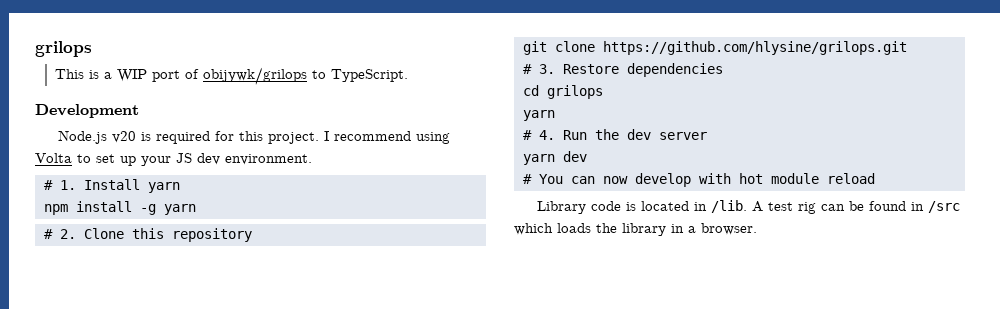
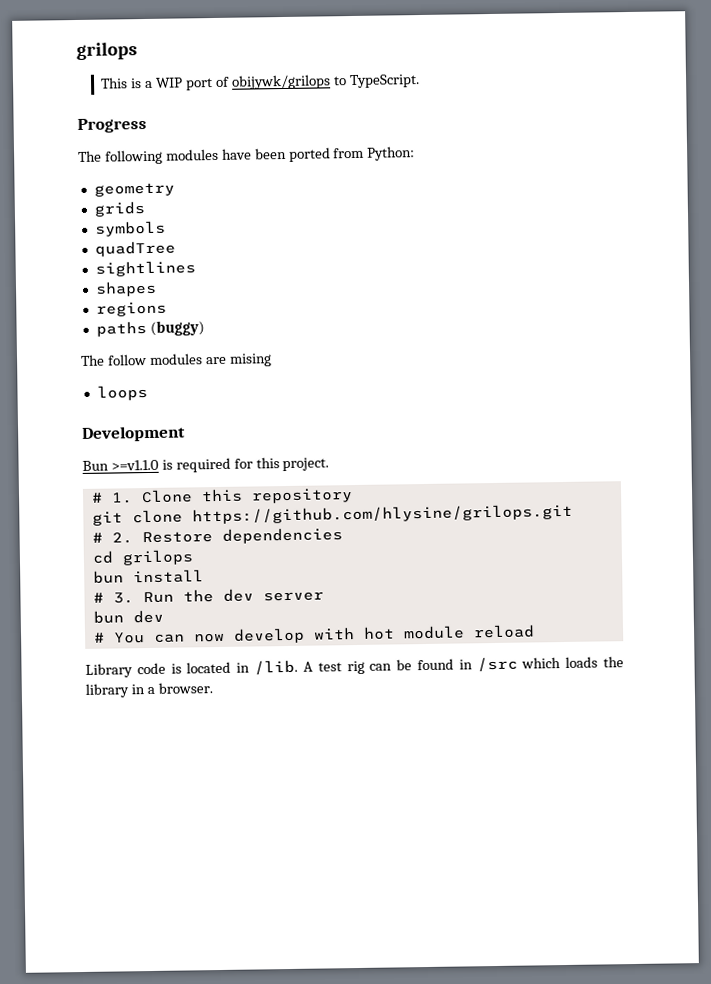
+ Progress
+ The following modules have been ported from Python:
+ geometry
+ grids
+ symbols
+ quadTree
+ sightlines
+ shapes
+ regions
+ paths (buggy)
+ The follow modules are mising
+ loops
- Node.js v20 is required for this project. I recommend using Volta to set up your JS dev environment.
- # 1. Install yarn
- npm install -g yarn
- # 2. Clone this repository
+ Bun >=v1.1.0 is required for this project.
+ # 1. Clone this repository
- # 3. Restore dependencies
+ # 2. Restore dependencies
  cd grilops
- yarn
- # 4. Run the dev server
+ bun install
+ # 3. Run the dev server
- yarn dev
+ bun dev

